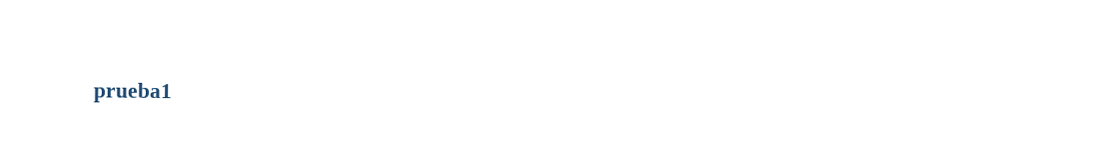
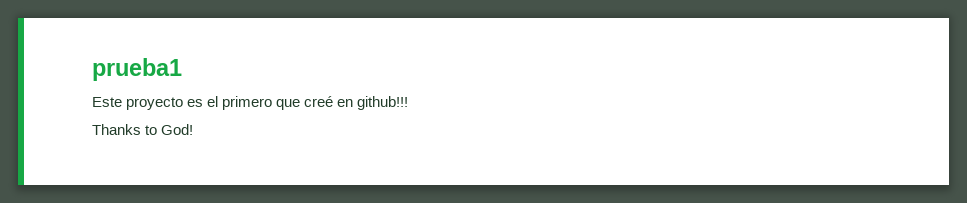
+ Este proyecto es el primero que creé en github!!!
+ Thanks to God!

